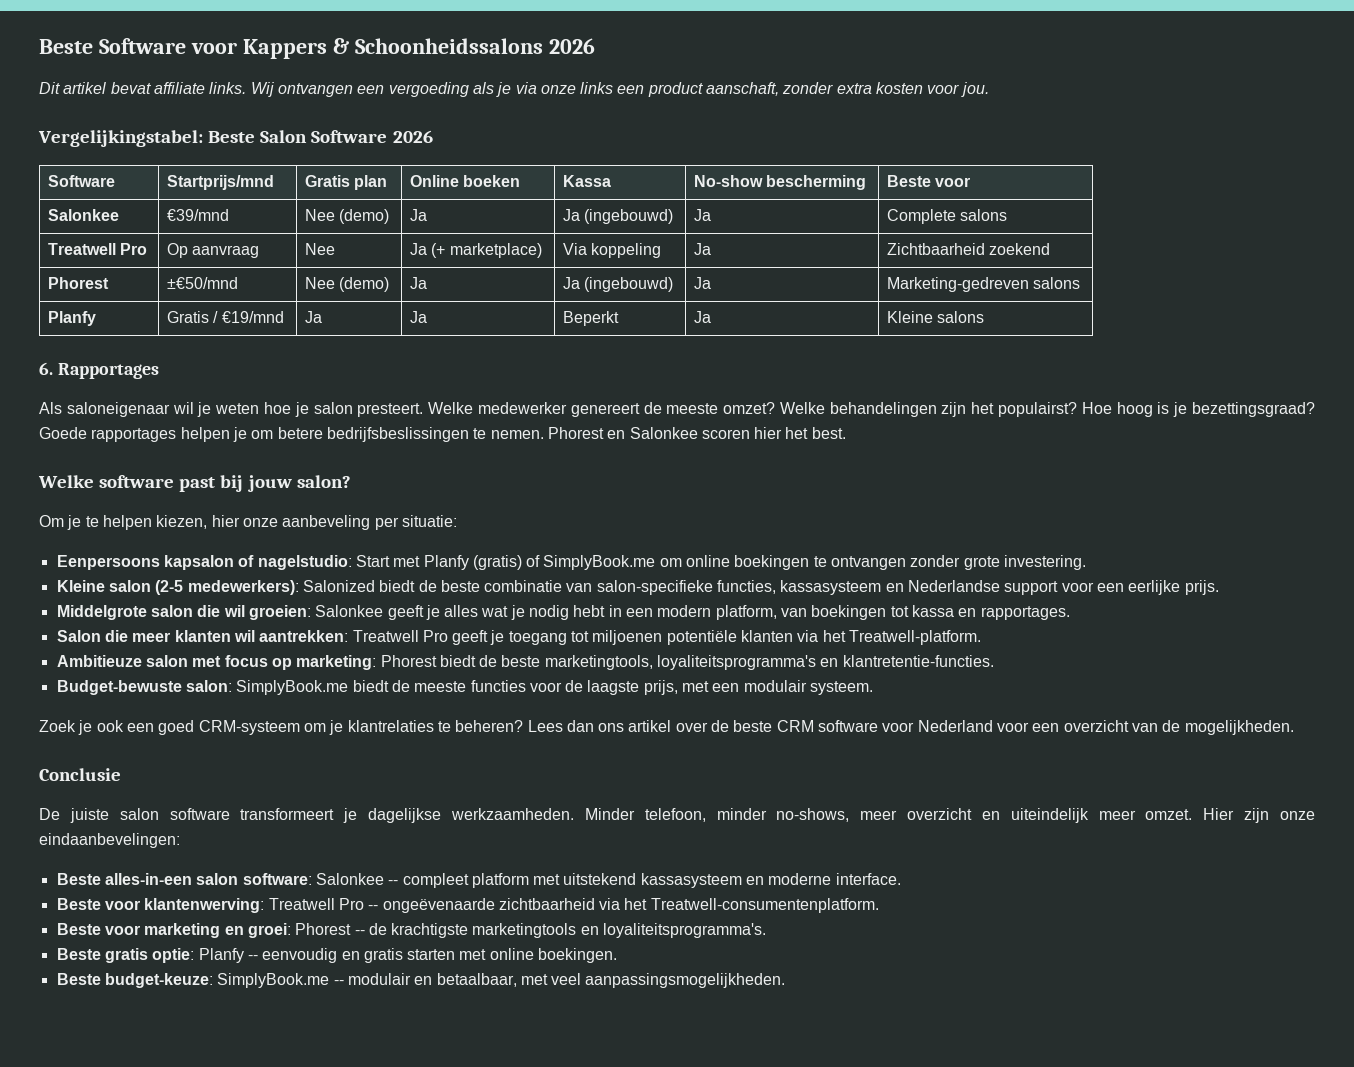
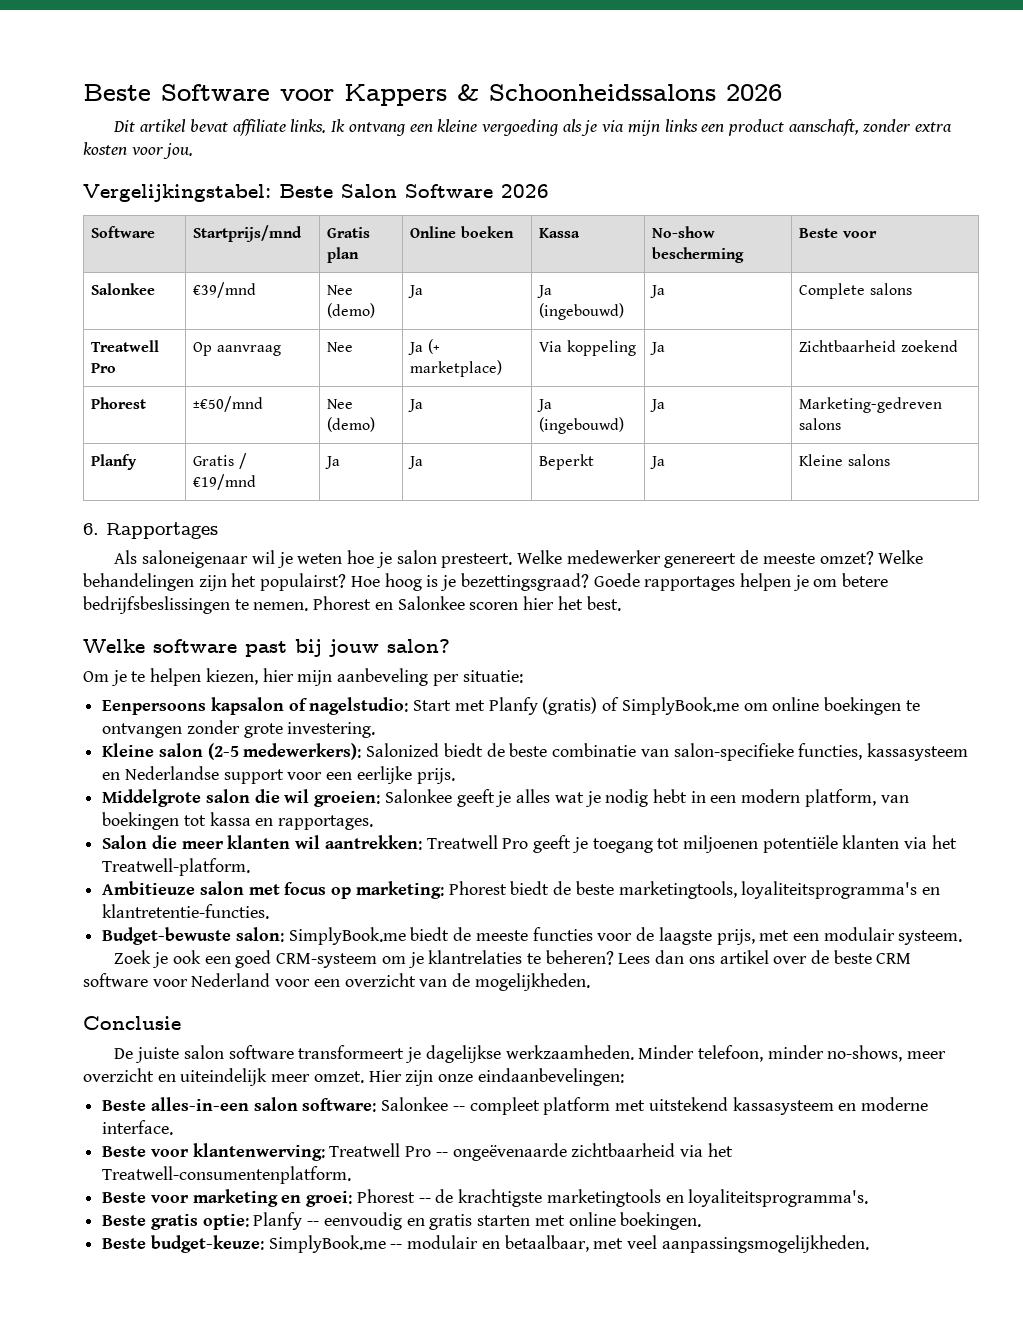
- Wij ontvangen een vergoeding als je via onze links een product aanschaft, zonder extra kosten voor jou.
+ Ik ontvang een kleine vergoeding als je via mijn links een product aanschaft, zonder extra kosten voor jou.
- Om je te helpen kiezen, hier onze aanbeveling per situatie:
+ Om je te helpen kiezen, hier mijn aanbeveling per situatie:

